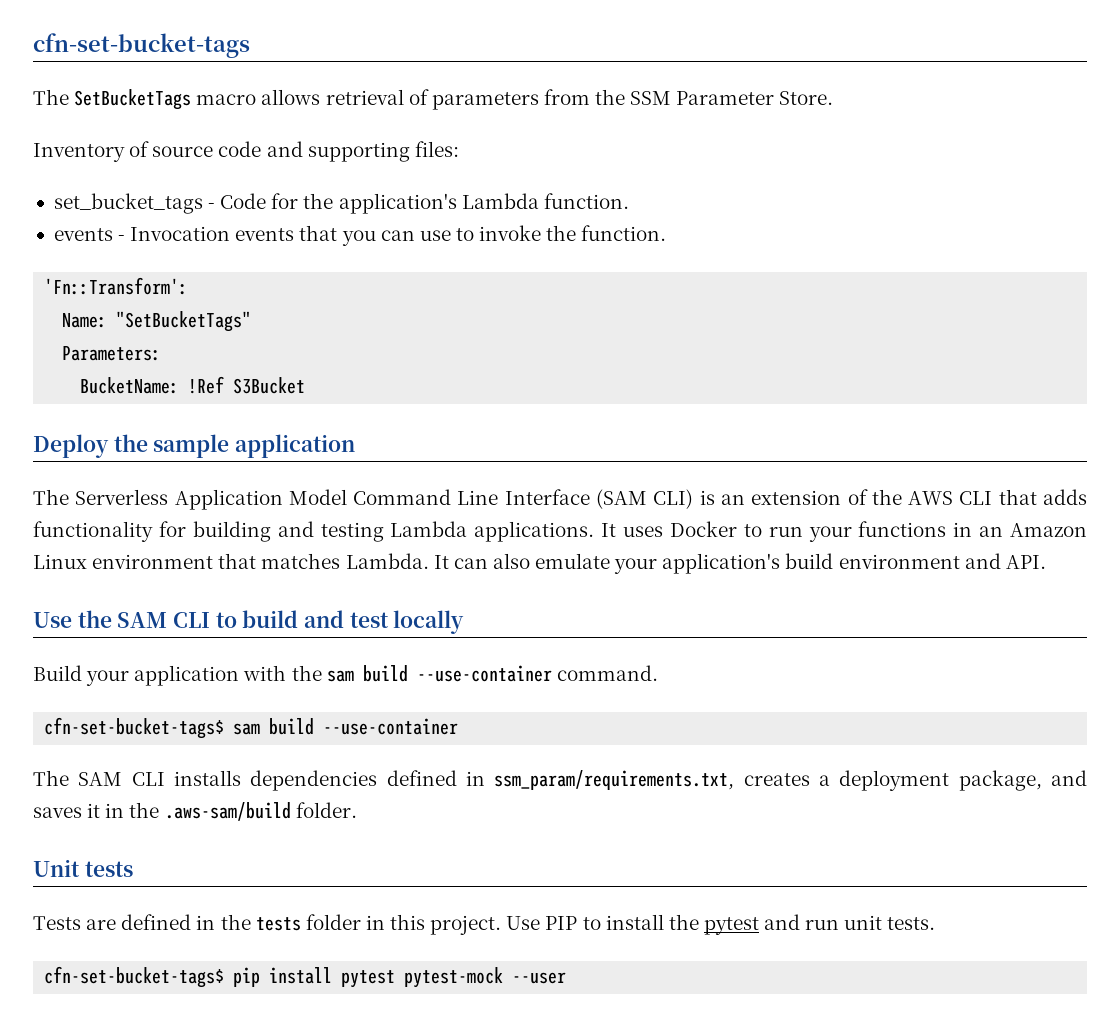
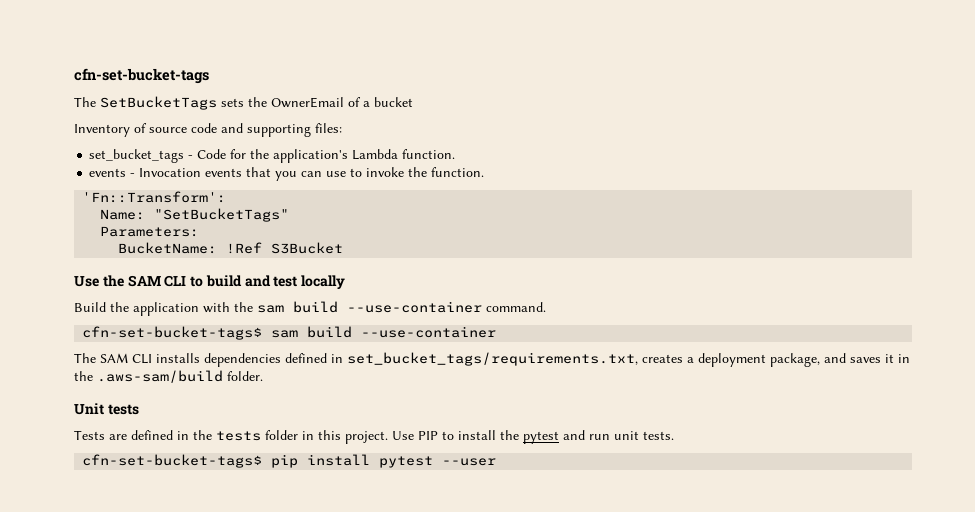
- The SetBucketTags macro allows retrieval of parameters from the SSM Parameter Store.
+ The SetBucketTags sets the OwnerEmail of a bucket
- Deploy the sample application
- The Serverless Application Model Command Line Interface (SAM CLI) is an extension of the AWS CLI that adds functionality for building and testing Lambda applications. It uses Docker to run your functions in an Amazon Linux environment that matches Lambda. It can also emulate your application's build environment and API.
- Build your application with the sam build --use-container command.
+ Build the application with the sam build --use-container command.
- The SAM CLI installs dependencies defined in ssm_param/requirements.txt, creates a deployment package, and saves it in the .aws-sam/build folder.
+ The SAM CLI installs dependencies defined in set_bucket_tags/requirements.txt, creates a deployment package, and saves it in the .aws-sam/build folder.
- cfn-set-bucket-tags$ pip install pytest pytest-mock --user
+ cfn-set-bucket-tags$ pip install pytest --user

